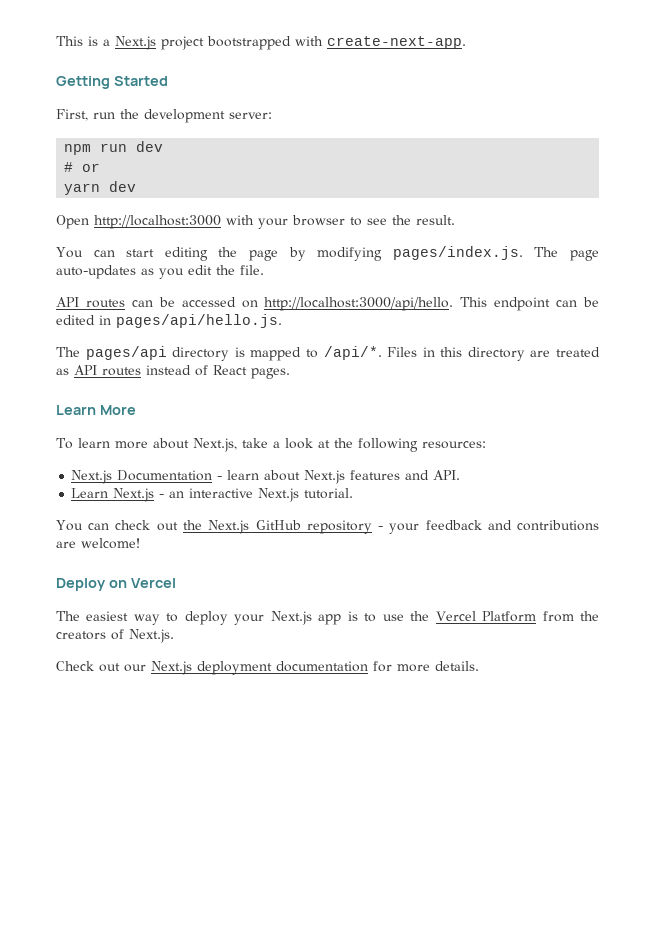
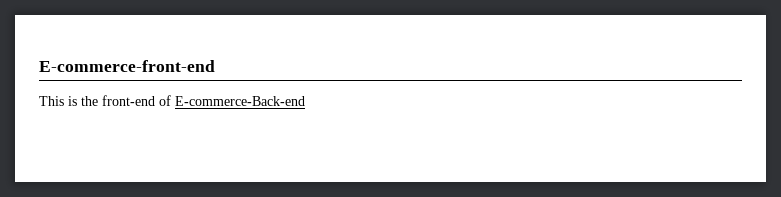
+ E-commerce-front-end
- This is a Next.js project bootstrapped with create-next-app.
- Getting Started
- First, run the development server:
- npm run dev
- # or
- yarn dev
- Open http://localhost:3000 with your browser to see the result.
- You can start editing the page by modifying pages/index.js. The page auto-updates as you edit the file.
- API routes can be accessed on http://localhost:3000/api/hello. This endpoint can be edited in pages/api/hello.js.
- The pages/api directory is mapped to /api/*. Files in this directory are treated as API routes instead of React pages.
- Learn More
- To learn more about Next.js, take a look at the following resources:
- Next.js Documentation - learn about Next.js features and API.
- Learn Next.js - an interactive Next.js tutorial.
- You can check out the Next.js GitHub repository - your feedback and contributions are welcome!
- Deploy on Vercel
- The easiest way to deploy your Next.js app is to use the Vercel Platform from the creators of Next.js.
- Check out our Next.js deployment documentation for more details.
+ This is the front-end of E-commerce-Back-end

